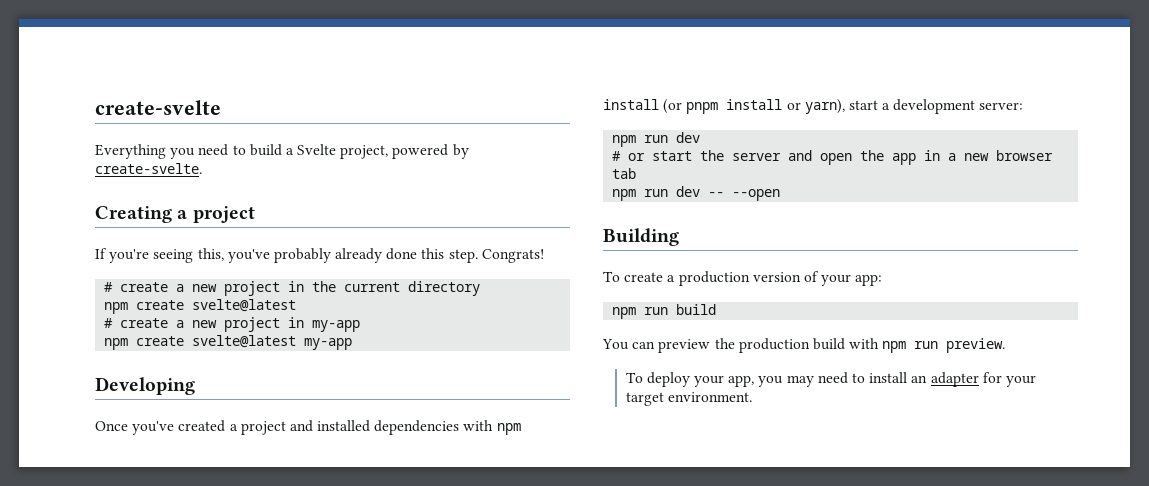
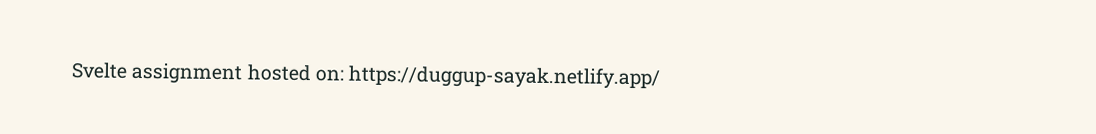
- create-svelte
- Everything you need to build a Svelte project, powered by create-svelte.
- Creating a project
- If you're seeing this, you've probably already done this step. Congrats!
- # create a new project in the current directory
- npm create svelte@latest
- # create a new project in my-app
- npm create svelte@latest my-app
- Developing
- Once you've created a project and installed dependencies with npm install (or pnpm install or yarn), start a development server:
- npm run dev
- # or start the server and open the app in a new browser tab
- npm run dev -- --open
- Building
- To create a production version of your app:
- npm run build
- You can preview the production build with npm run preview.
- To deploy your app, you may need to install an adapter for your target environment.
+ Svelte assignment hosted on: https://duggup-sayak.netlify.app/

